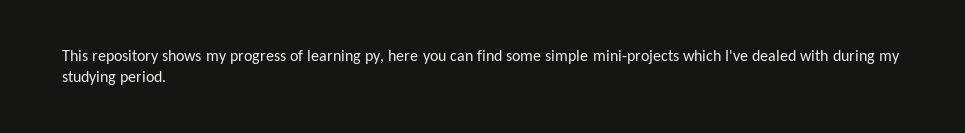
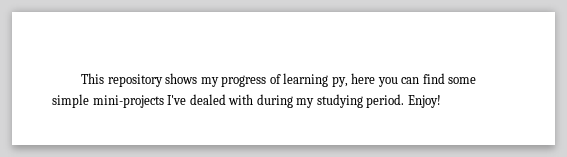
- This repository shows my progress of learning py, here you can find some simple mini-projects which I've dealed with during my studying period.
+ This repository shows my progress of learning py, here you can find some simple mini-projects I've dealed with during my studying period.
+ Enjoy!

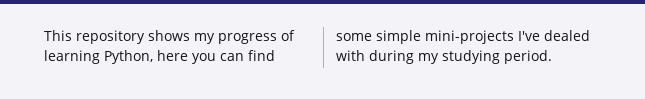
- This repository shows my progress of learning py, here you can find some simple mini-projects I've dealed with during my studying period. Enjoy!
+ This repository shows my progress of learning Python, here you can find some simple mini-projects I've dealed with during my studying period.

